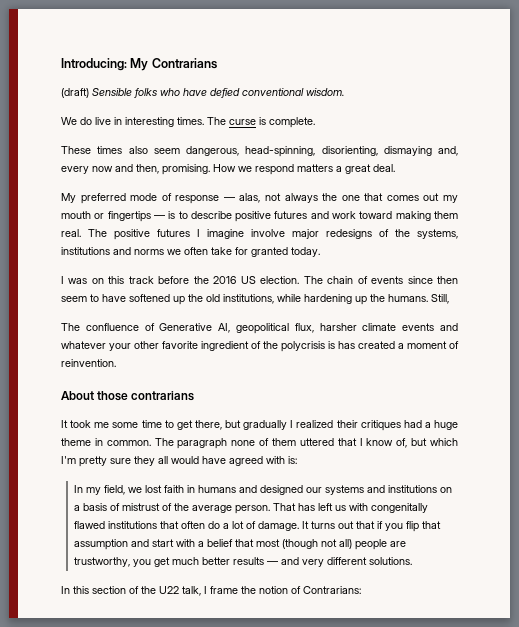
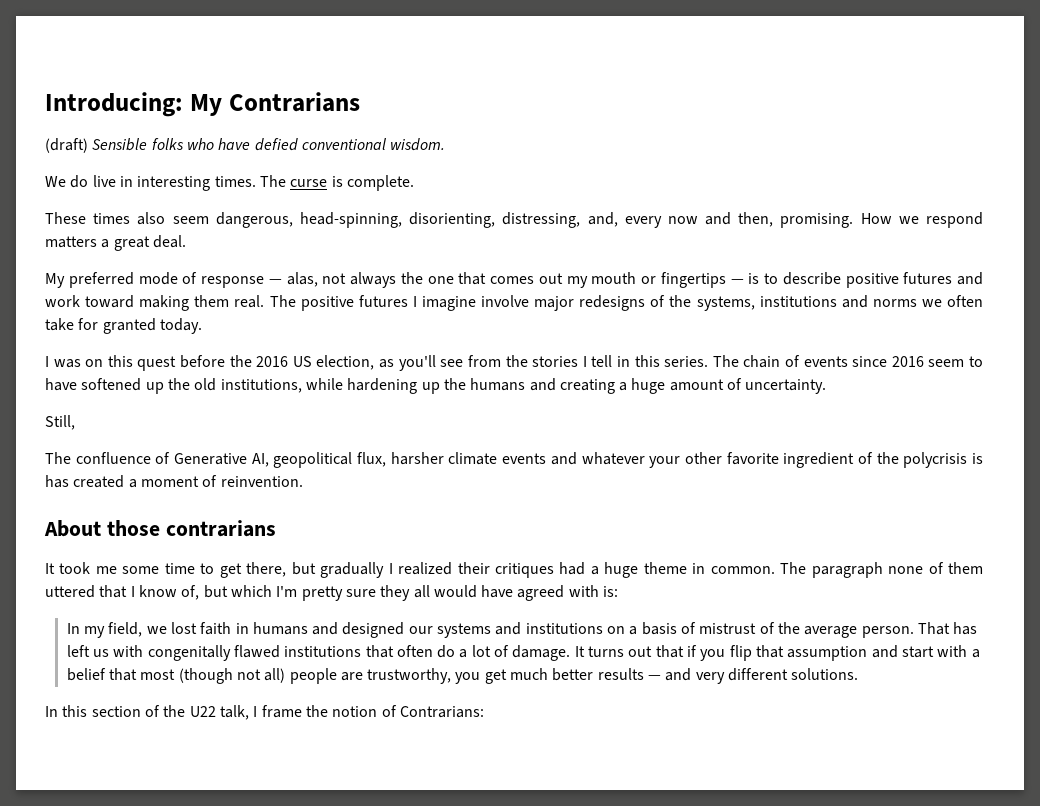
- These times also seem dangerous, head-spinning, disorienting, dismaying and, every now and then, promising.
+ These times also seem dangerous, head-spinning, disorienting, distressing, and, every now and then, promising.
- I was on this track before the 2016 US election.
+ I was on this quest before the 2016 US election, as you'll see from the stories I tell in this series.
- The chain of events since then seem to have softened up the old institutions, while hardening up the humans. Still,
+ The chain of events since 2016 seem to have softened up the old institutions, while hardening up the humans and creating a huge amount of uncertainty.
+ Still,

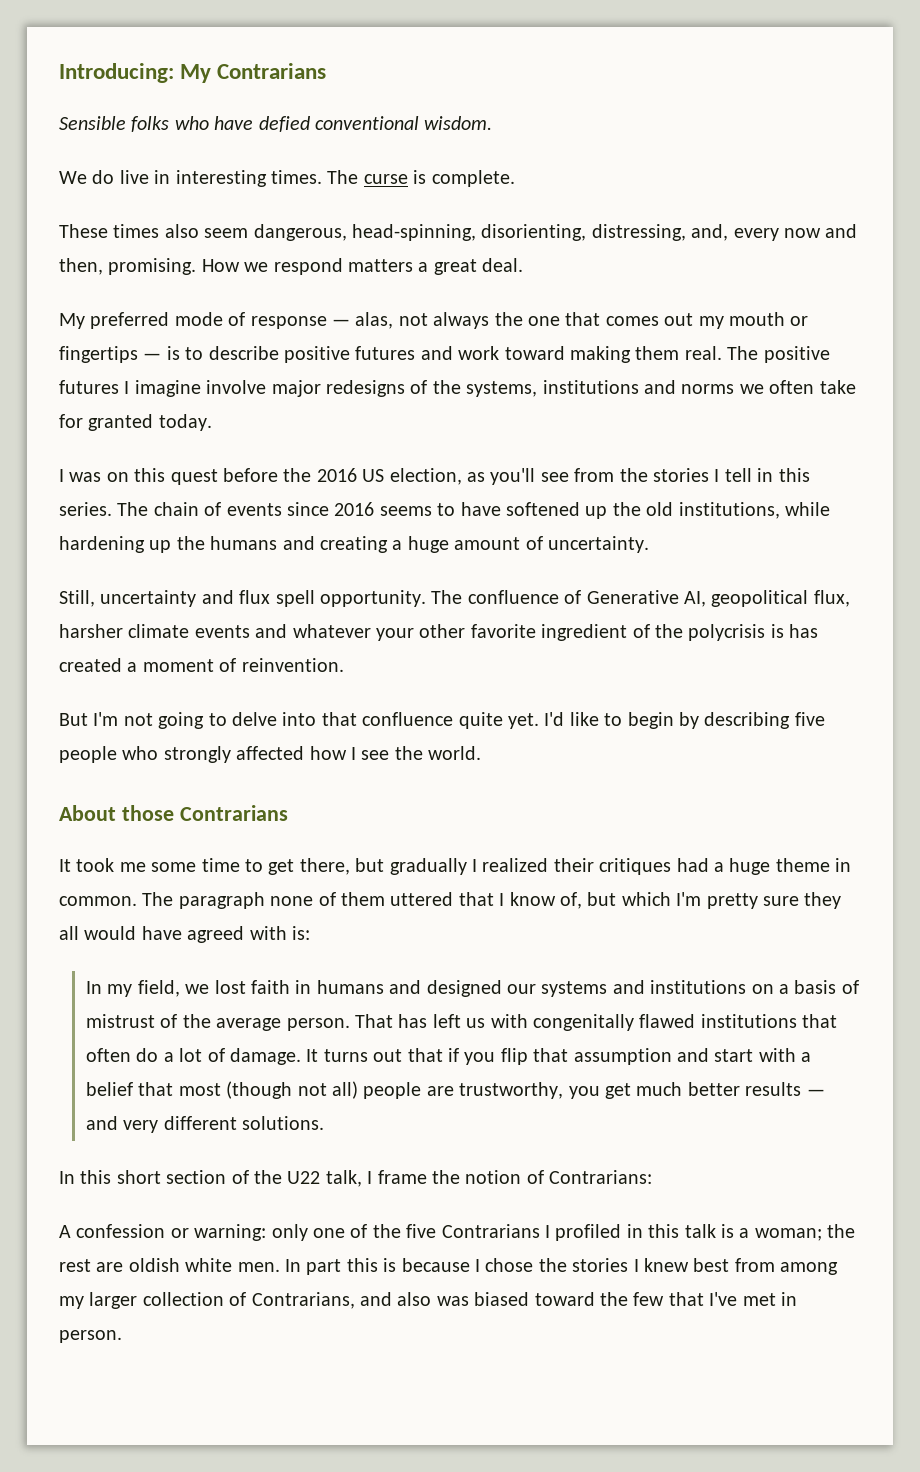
- (draft) Sensible folks who have defied conventional wisdom.
+ Sensible folks who have defied conventional wisdom.
- The chain of events since 2016 seem to have softened up the old institutions, while hardening up the humans and creating a huge amount of uncertainty.
+ The chain of events since 2016 seems to have softened up the old institutions, while hardening up the humans and creating a huge amount of uncertainty.
- Still,
- The confluence of Generative AI, geopolitical flux, harsher climate events and whatever your other favorite ingredient of the polycrisis is has created a moment of reinvention.
+ Still, uncertainty and flux spell opportunity. The confluence of Generative AI, geopolitical flux, harsher climate events and whatever your other favorite ingredient of the polycrisis is has created a moment of reinvention.
+ But I'm not going to delve into that confluence quite yet. I'd like to begin by describing five people who strongly affected how I see the world.
- About those contrarians
+ About those Contrarians
- In this section of the U22 talk, I frame the notion of Contrarians:
+ In this short section of the U22 talk, I frame the notion of Contrarians:
+ A confession or warning: only one of the five Contrarians I profiled in this talk is a woman; the rest are oldish white men. In part this is because I chose the stories I knew best from among my larger collection of Contrarians, and also was biased toward the few that I've met in person.

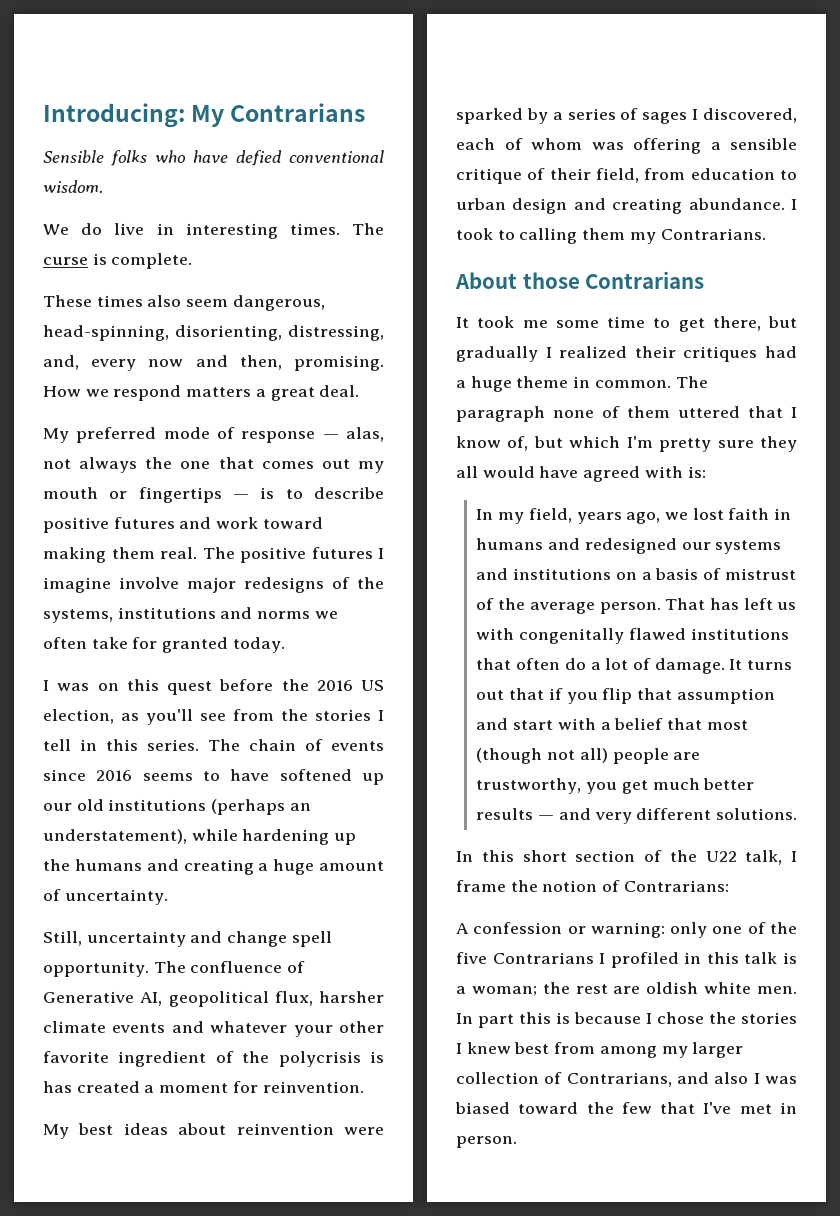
- The chain of events since 2016 seems to have softened up the old institutions, while hardening up the humans and creating a huge amount of uncertainty.
+ The chain of events since 2016 seems to have softened up our old institutions (perhaps an understatement), while hardening up the humans and creating a huge amount of uncertainty.
- Still, uncertainty and flux spell opportunity.
+ Still, uncertainty and change spell opportunity.
- The confluence of Generative AI, geopolitical flux, harsher climate events and whatever your other favorite ingredient of the polycrisis is has created a moment of reinvention.
+ The confluence of Generative AI, geopolitical flux, harsher climate events and whatever your other favorite ingredient of the polycrisis is has created a moment for reinvention.
- But I'm not going to delve into that confluence quite yet. I'd like to begin by describing five people who strongly affected how I see the world.
+ My best ideas about reinvention were sparked by a series of sages I discovered, each of whom was offering a sensible critique of their field, from education to urban design and creating abundance. I took to calling them my Contrarians.
- In my field, we lost faith in humans and designed our systems and institutions on a basis of mistrust of the average person.
+ In my field, years ago, we lost faith in humans and redesigned our systems and institutions on a basis of mistrust of the average person.
- In part this is because I chose the stories I knew best from among my larger collection of Contrarians, and also was biased toward the few that I've met in person.
+ In part this is because I chose the stories I knew best from among my larger collection of Contrarians, and also I was biased toward the few that I've met in person.

